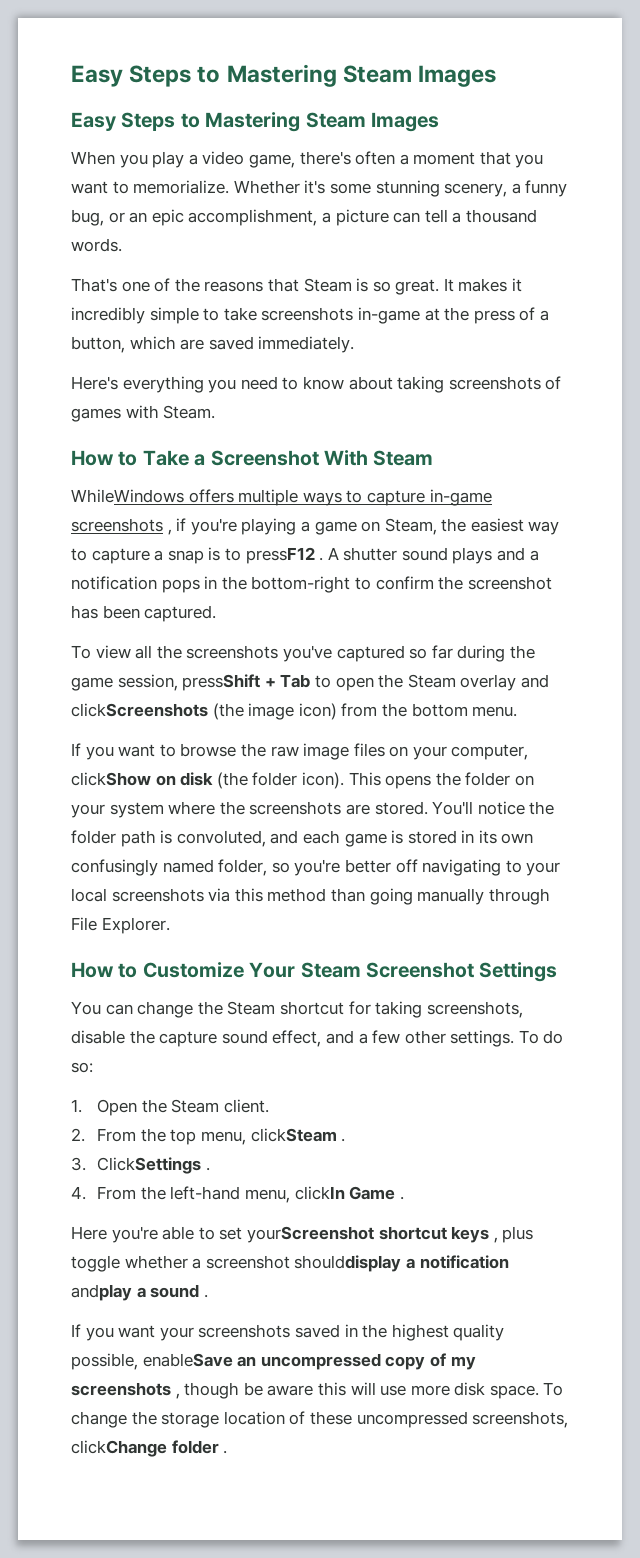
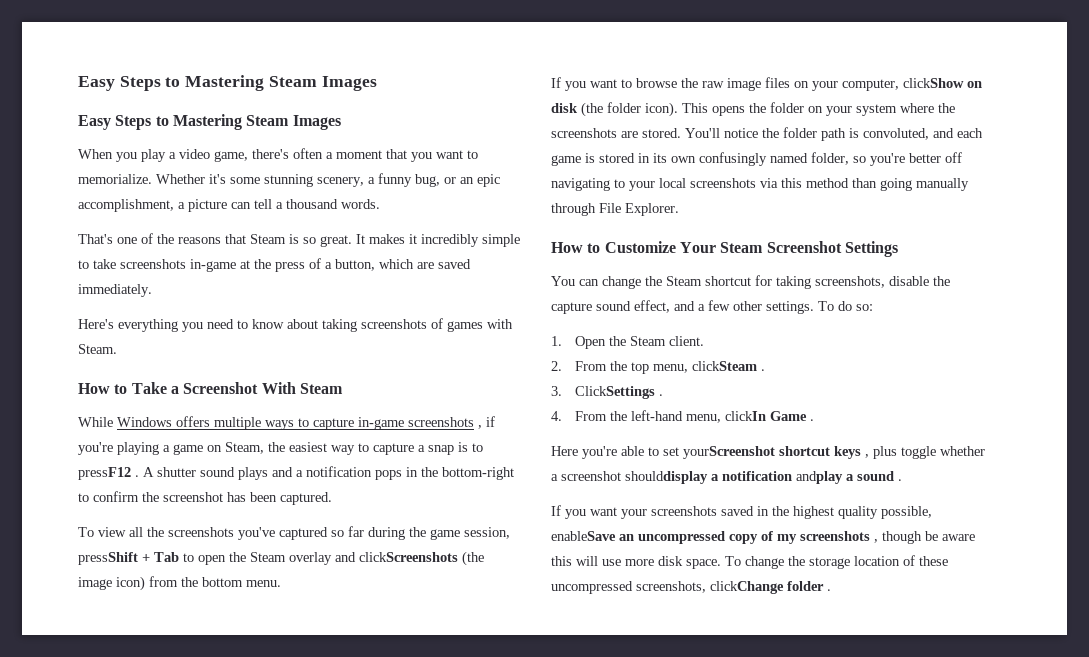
- WhileWindows offers multiple ways to capture in-game screenshots , if you're playing a game on Steam, the easiest way to capture a snap is to pressF12 .
+ While Windows offers multiple ways to capture in-game screenshots , if you're playing a game on Steam, the easiest way to capture a snap is to pressF12 .

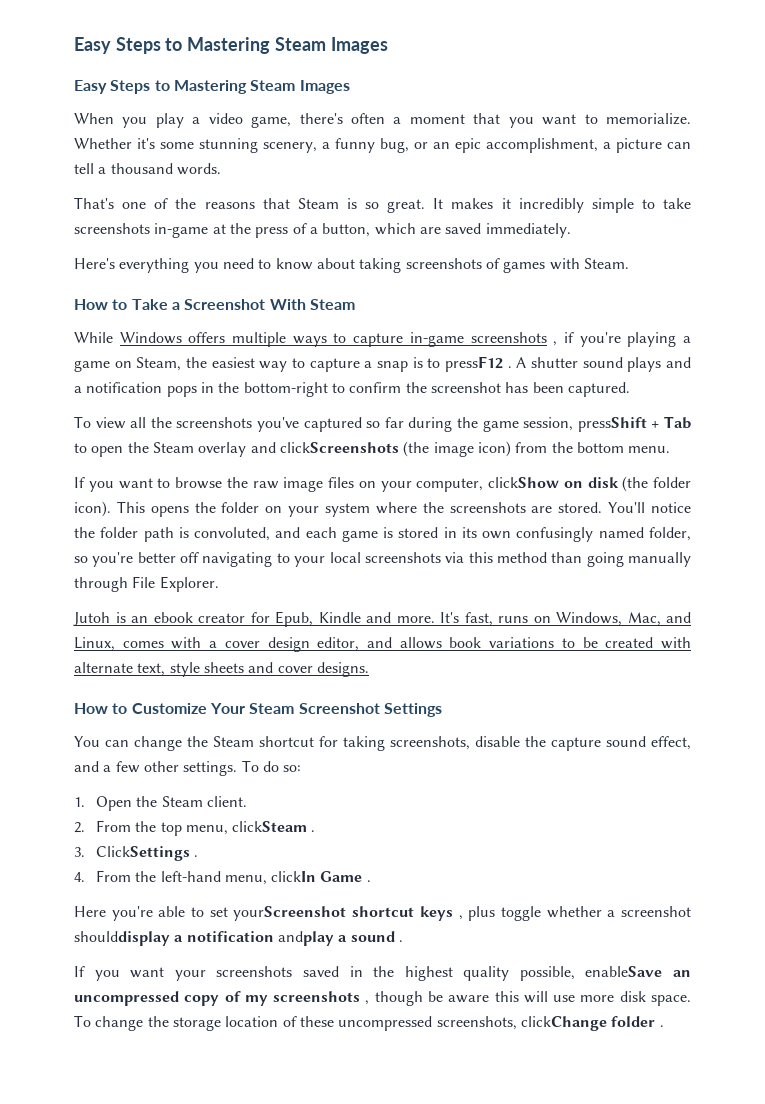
+ Jutoh is an ebook creator for Epub, Kindle and more. It's fast, runs on Windows, Mac, and Linux, comes with a cover design editor, and allows book variations to be created with alternate text, style sheets and cover designs.

